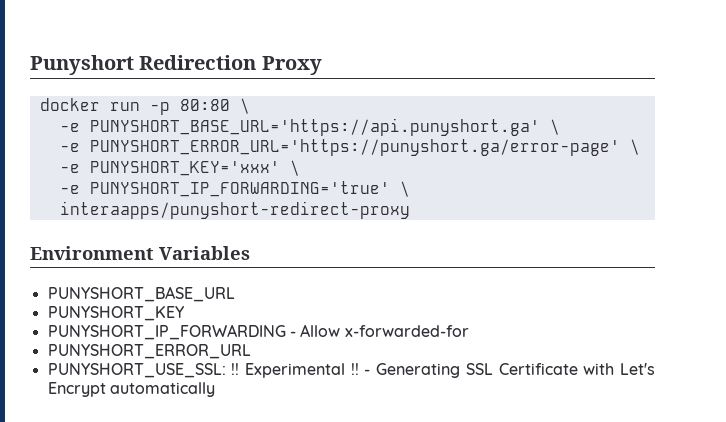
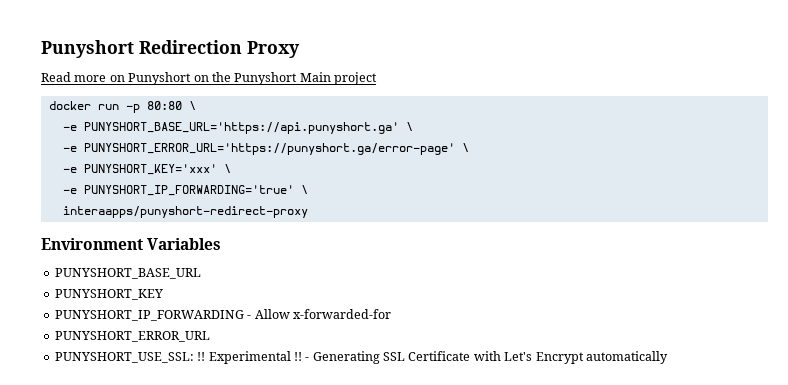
+ Read more on Punyshort on the Punyshort Main project

